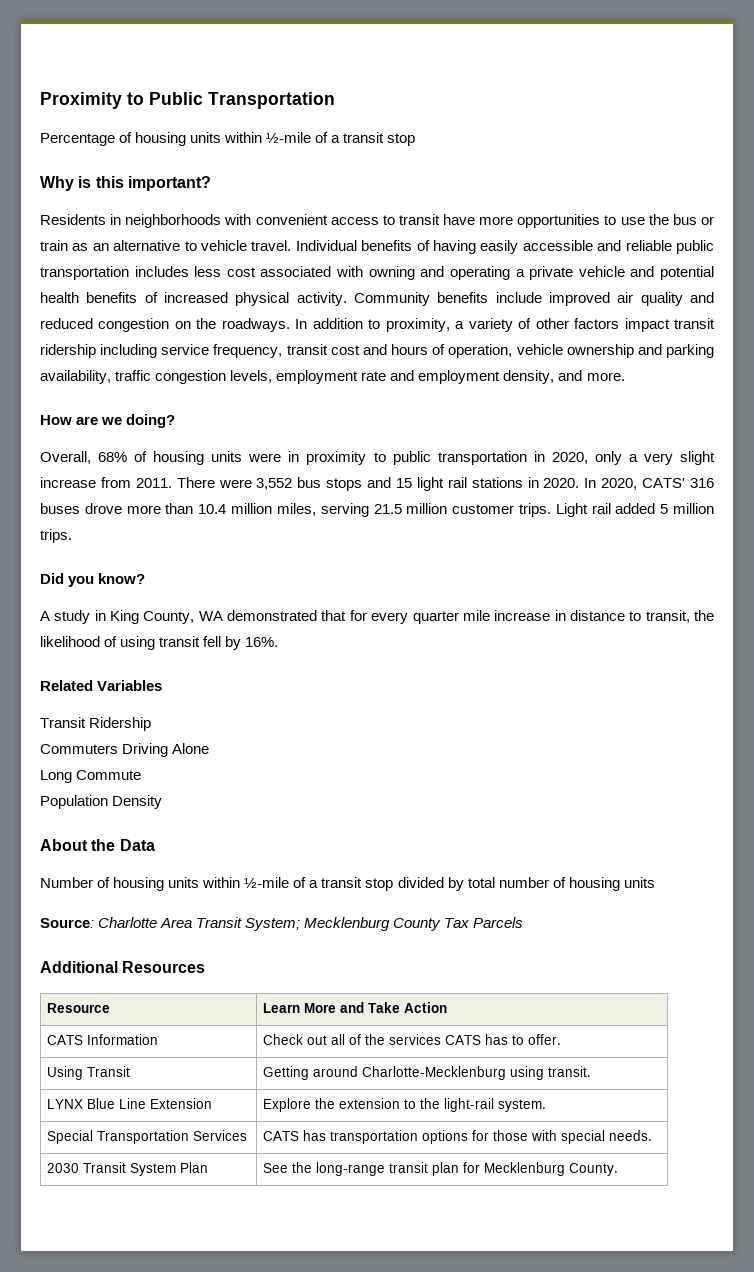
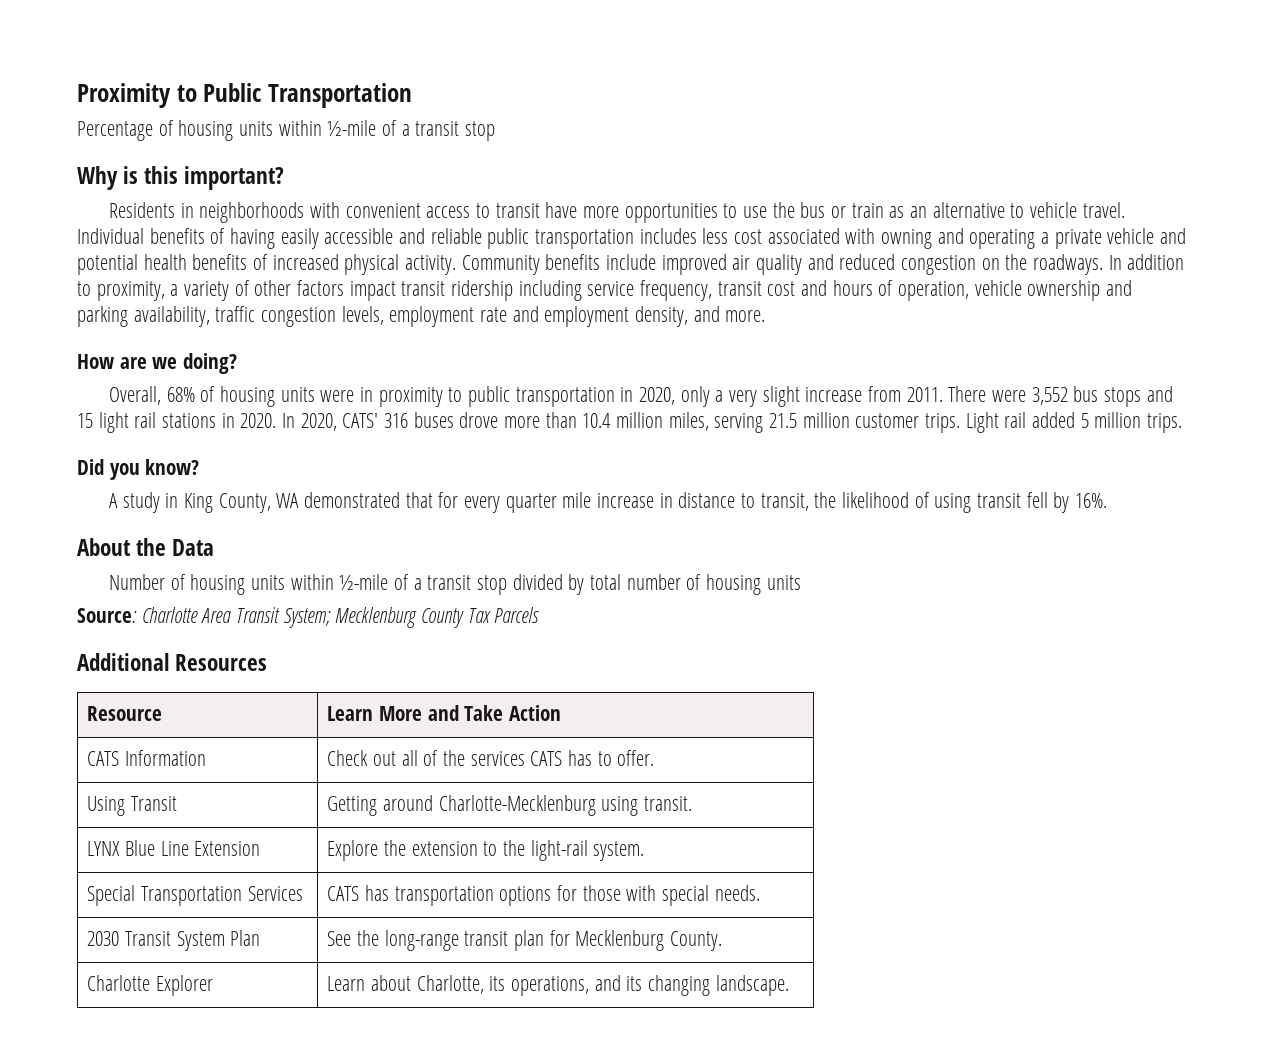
- Related Variables
- Transit Ridership
- Commuters Driving Alone
- Long Commute
- Population Density
+ Charlotte Explorer | Learn about Charlotte, its operations, and its changing landscape.

